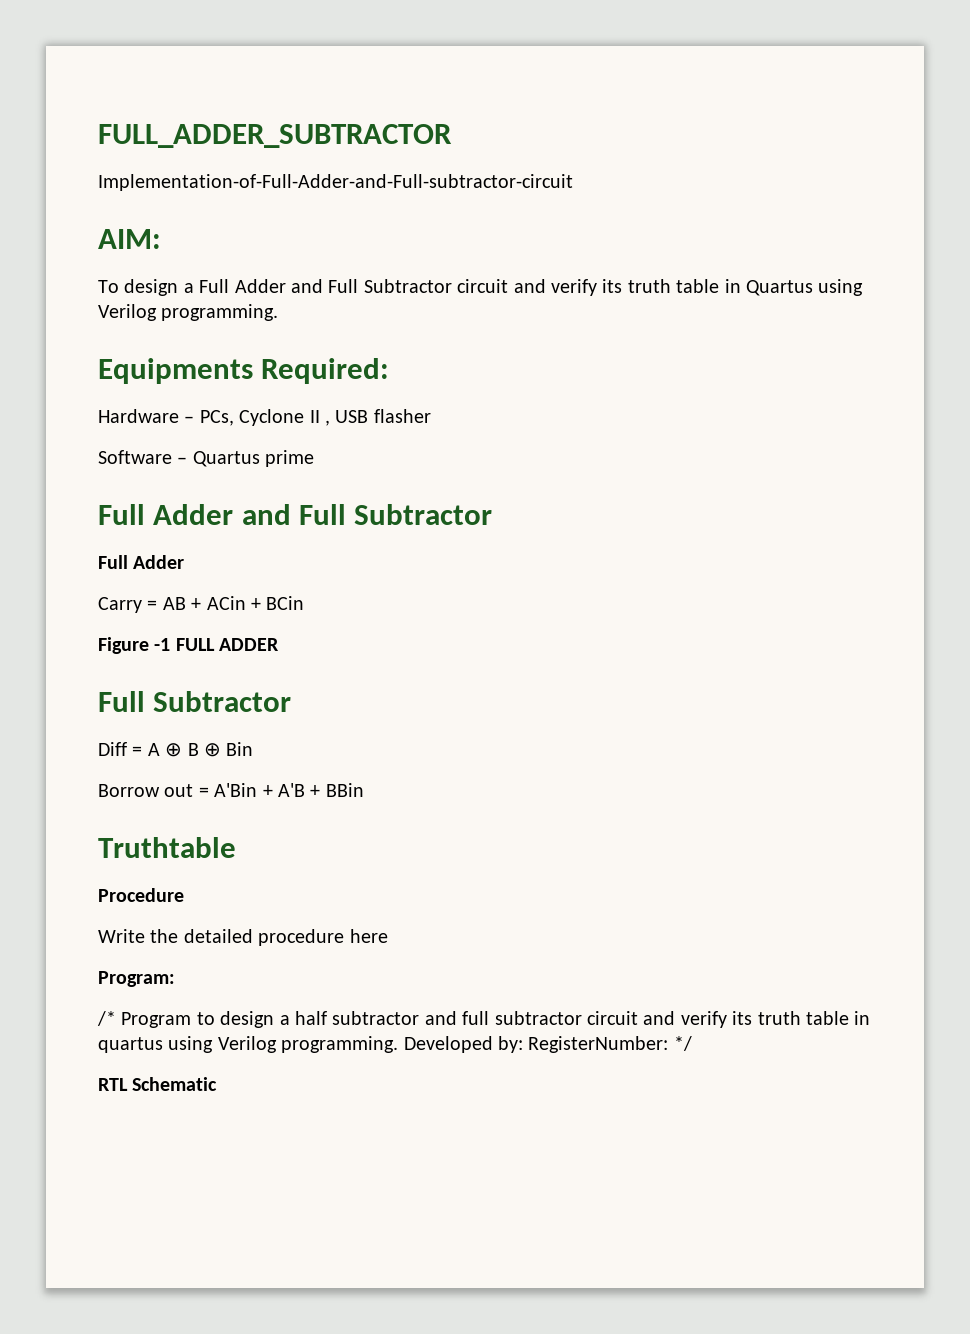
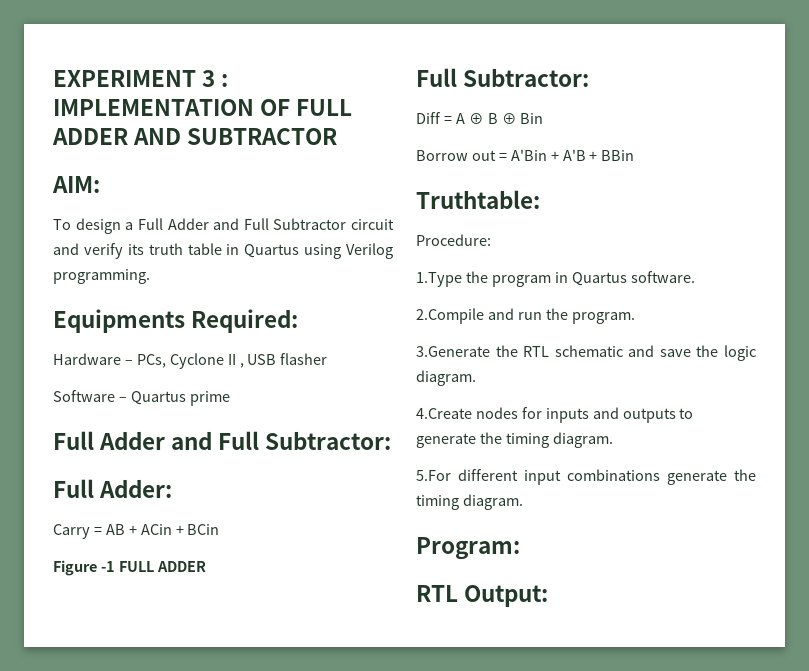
- FULL_ADDER_SUBTRACTOR
- Implementation-of-Full-Adder-and-Full-subtractor-circuit
+ EXPERIMENT 3 : IMPLEMENTATION OF FULL ADDER AND SUBTRACTOR
  Software – Quartus prime
- Full Adder and Full Subtractor
- Full Adder
+ Full Adder and Full Subtractor:
+ Full Adder:
  Figure -1 FULL ADDER
- Full Subtractor
+ Full Subtractor:
- Truthtable
- Procedure
- Write the detailed procedure here
+ Truthtable:
+ Procedure:
+ 1.Type the program in Quartus software.
+ 2.Compile and run the program.
+ 3.Generate the RTL schematic and save the logic diagram.
+ 4.Create nodes for inputs and outputs to generate the timing diagram.
+ 5.For different input combinations generate the timing diagram.
  Program:
- /* Program to design a half subtractor and full subtractor circuit and verify its truth table in quartus using Verilog programming. Developed by: RegisterNumber: */
- RTL Schematic
+ RTL Output:

